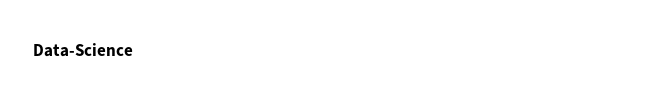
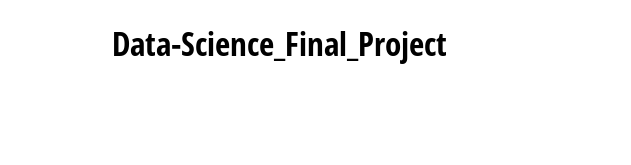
- Data-Science
+ Data-Science_Final_Project

